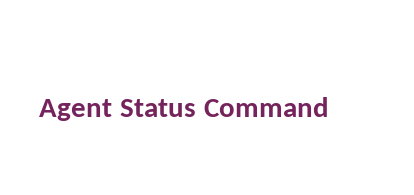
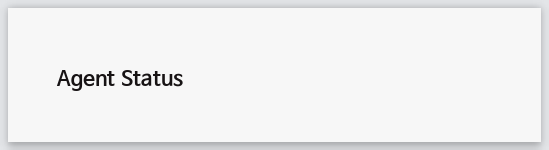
- Agent Status Command
+ Agent Status

